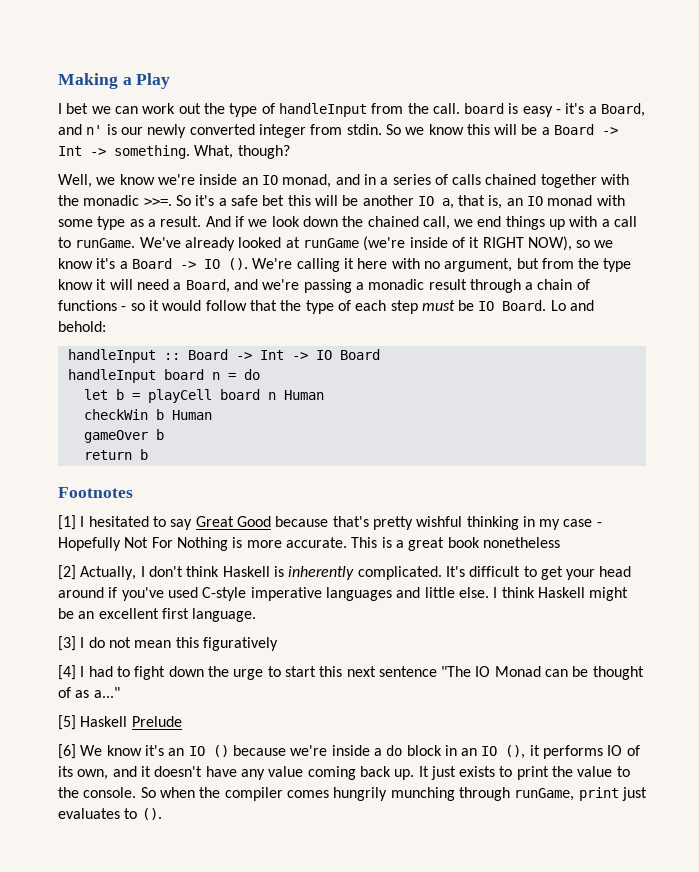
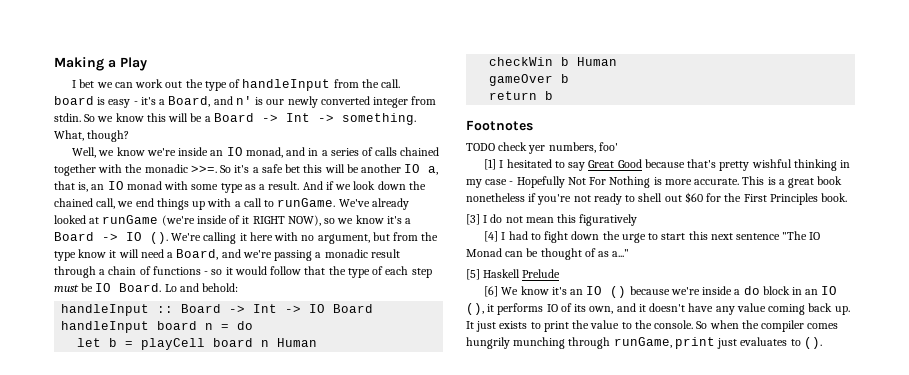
+ TODO check yer numbers, foo'
- This is a great book nonetheless
- [2] Actually, I don't think Haskell is inherently complicated. It's difficult to get your head around if you've used C-style imperative languages and little else. I think Haskell might be an excellent first language.
+ This is a great book nonetheless if you're not ready to shell out $60 for the First Principles book.

